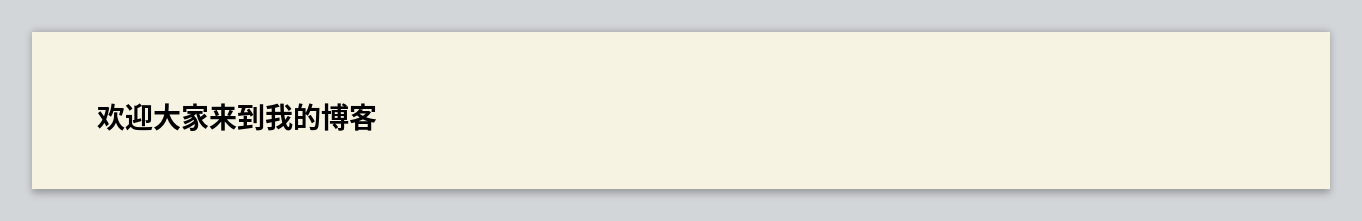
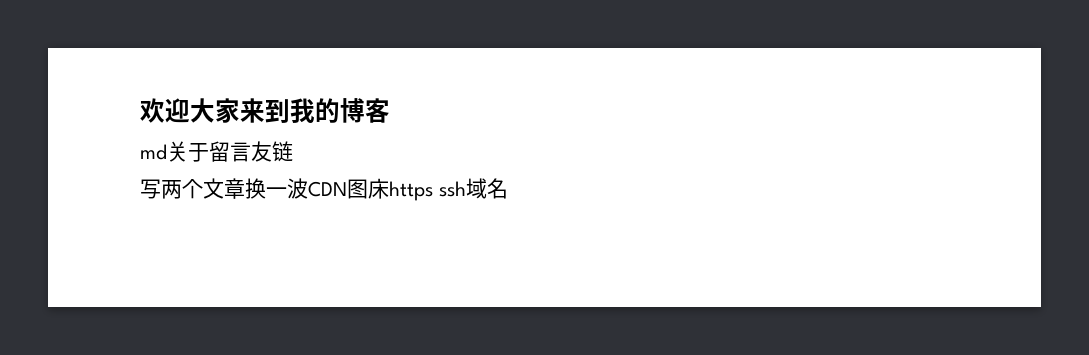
+ md关于留言友链
+ 写两个文章换一波CDN图床https ssh域名

